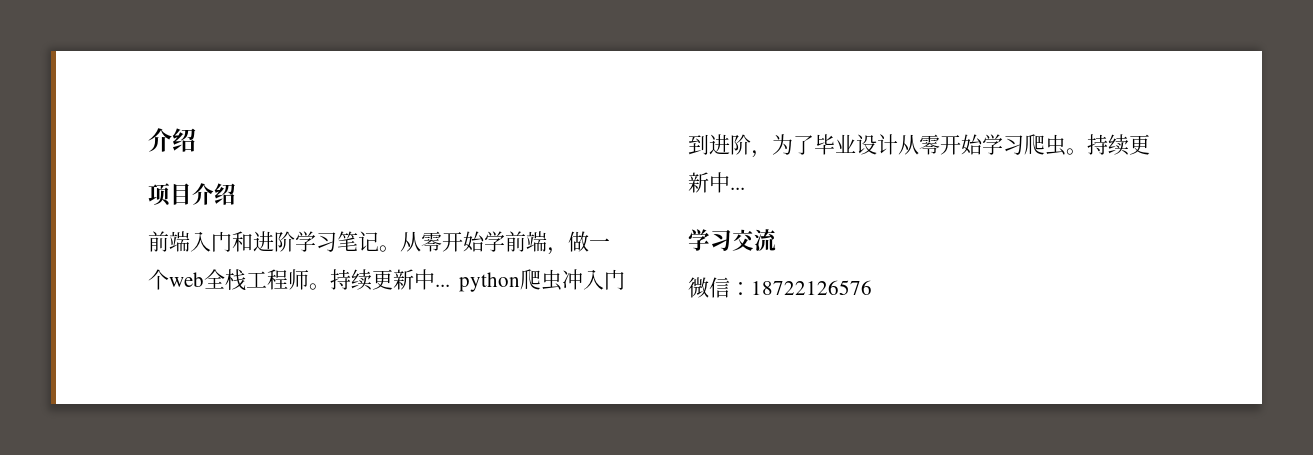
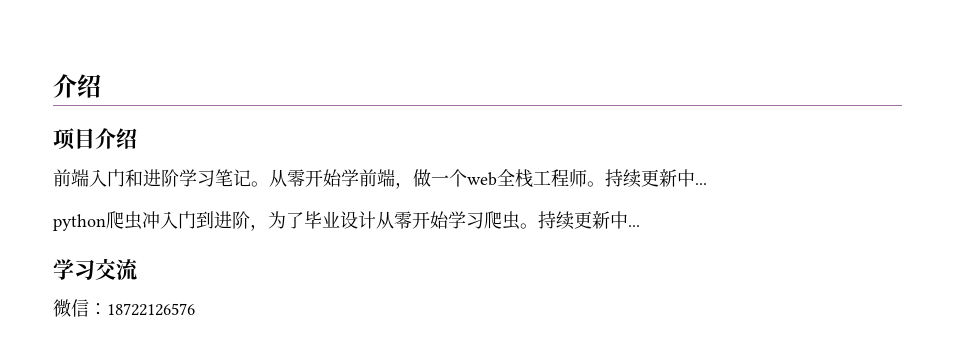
- 从零开始学前端，做一个web全栈工程师。持续更新中... python爬虫冲入门到进阶，为了毕业设计从零开始学习爬虫。
+ 从零开始学前端，做一个web全栈工程师。持续更新中...
+ python爬虫冲入门到进阶，为了毕业设计从零开始学习爬虫。

